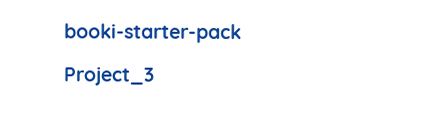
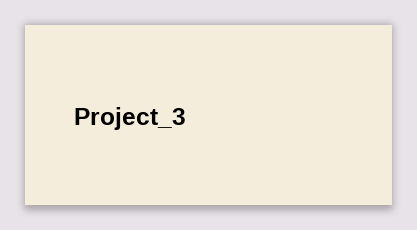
- booki-starter-pack

